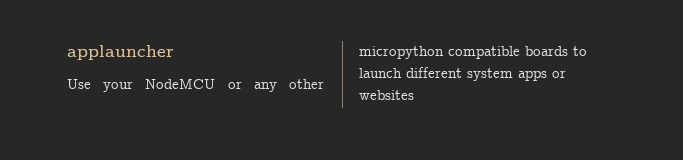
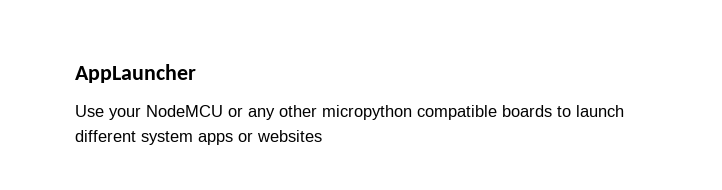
- applauncher
+ AppLauncher

